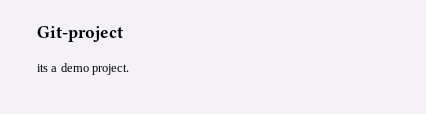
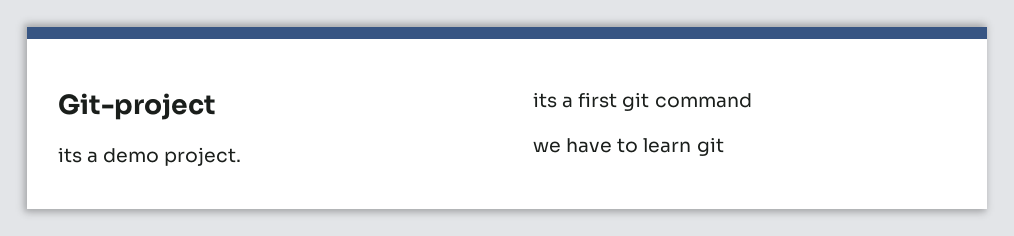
+ its a first git command
+ we have to learn git

